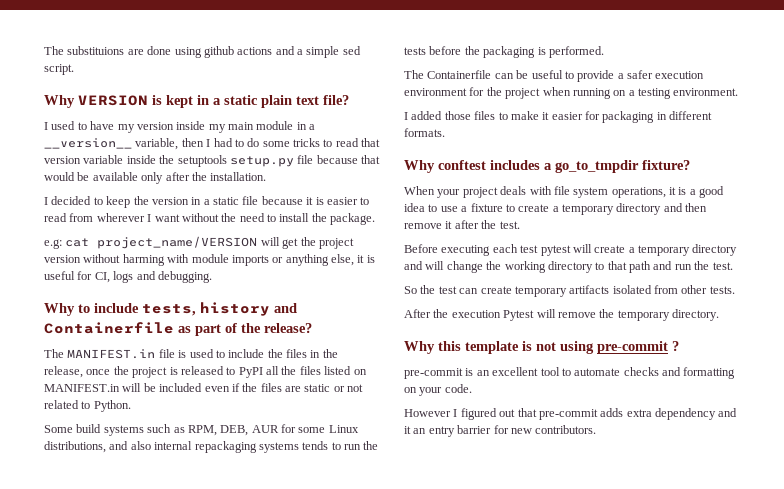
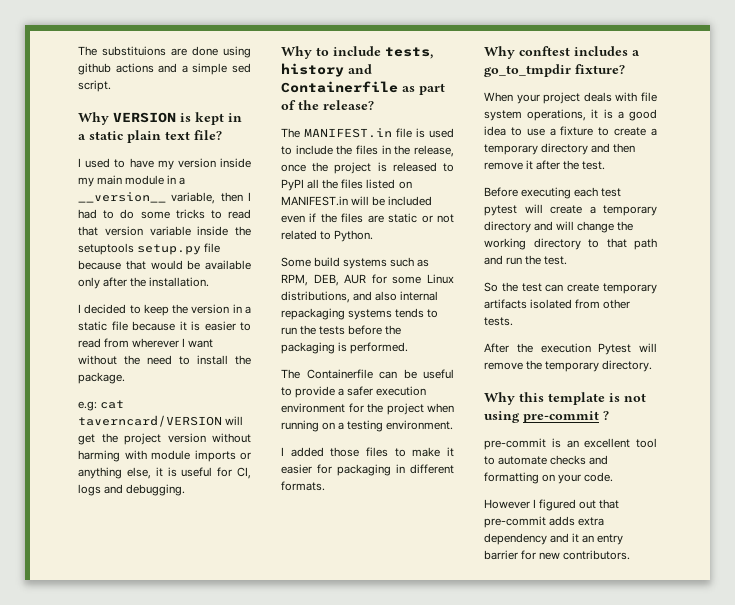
- e.g: cat project_name/VERSION will get the project version without harming with module imports or anything else, it is useful for CI, logs and debugging.
+ e.g: cat taverncard/VERSION will get the project version without harming with module imports or anything else, it is useful for CI, logs and debugging.

